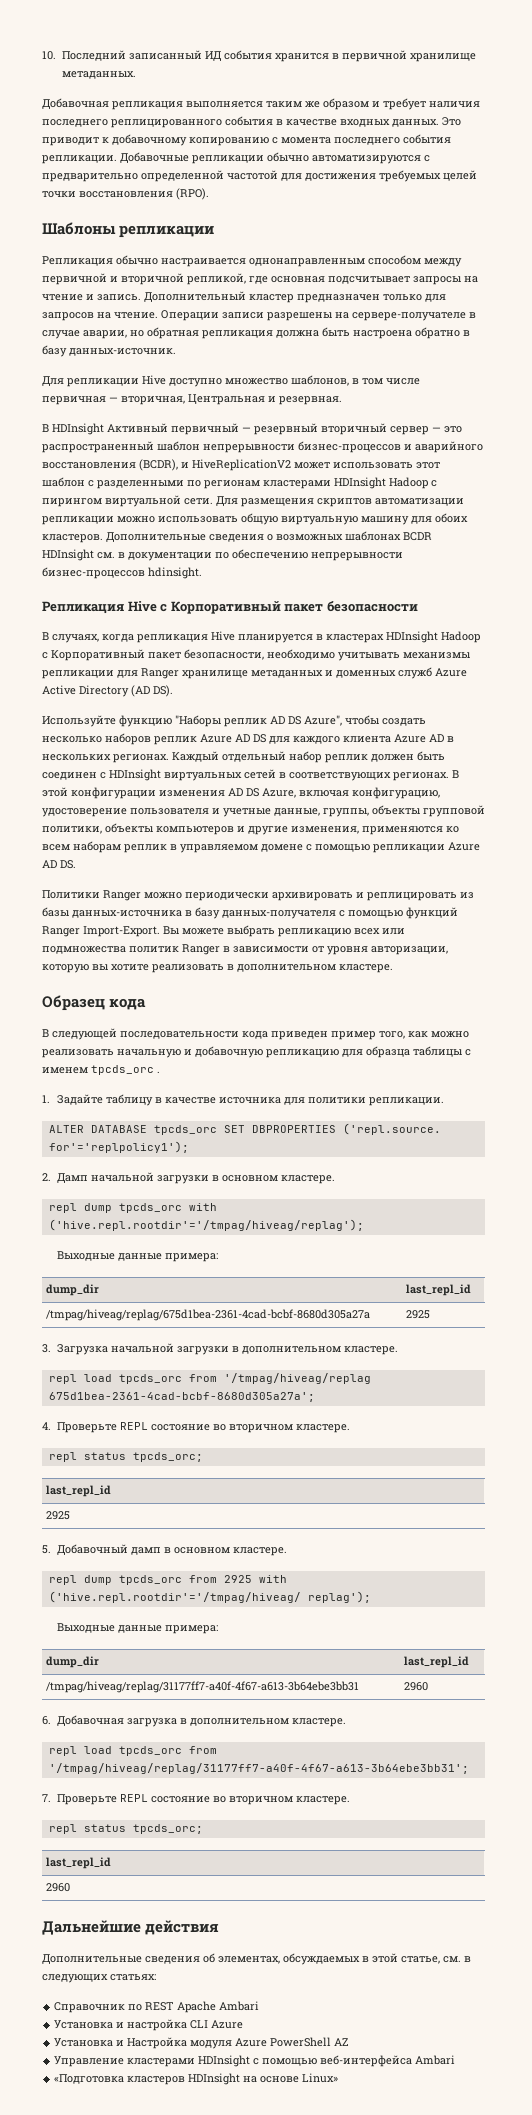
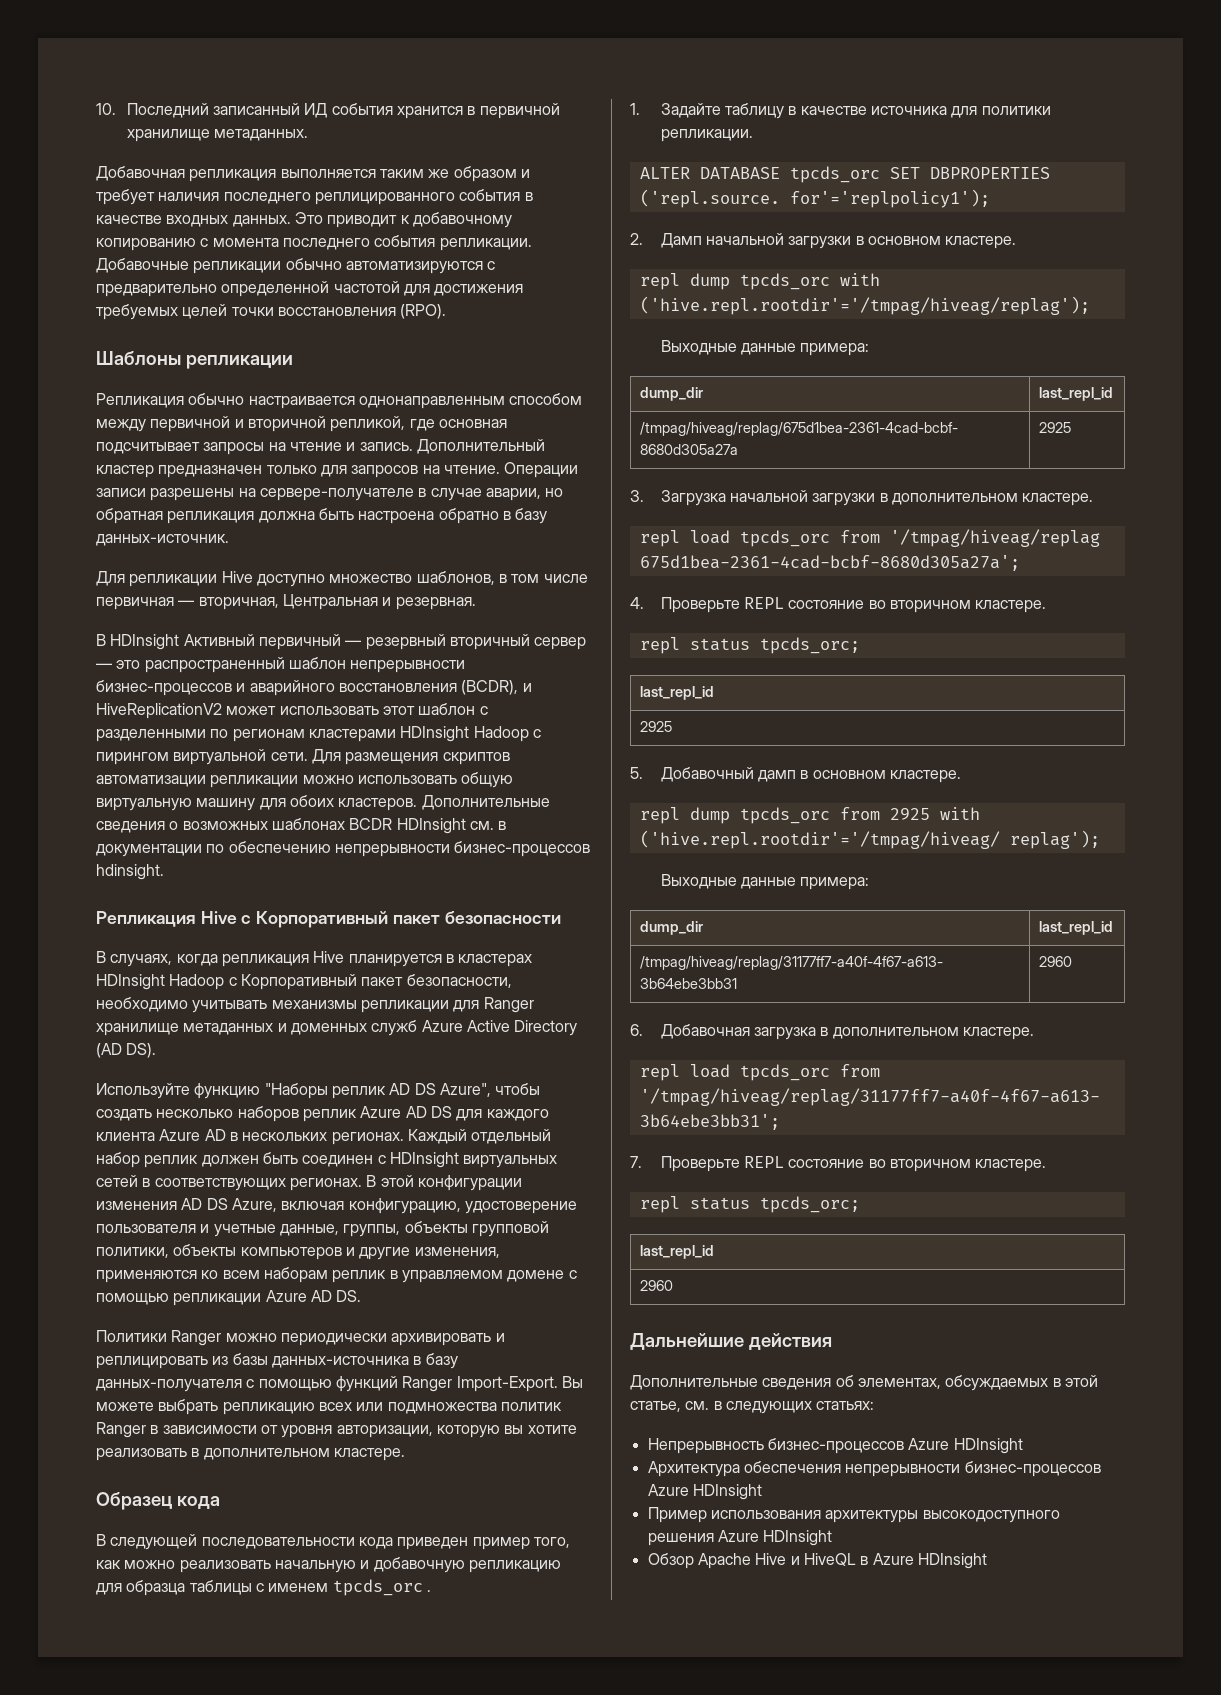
- Справочник по REST Apache Ambari
- Установка и настройка CLI Azure
- Установка и Настройка модуля Azure PowerShell AZ
- Управление кластерами HDInsight с помощью веб-интерфейса Ambari
- «Подготовка кластеров HDInsight на основе Linux»
+ Непрерывность бизнес-процессов Azure HDInsight
+ Архитектура обеспечения непрерывности бизнес-процессов Azure HDInsight
+ Пример использования архитектуры высокодоступного решения Azure HDInsight
+ Обзор Apache Hive и HiveQL в Azure HDInsight

